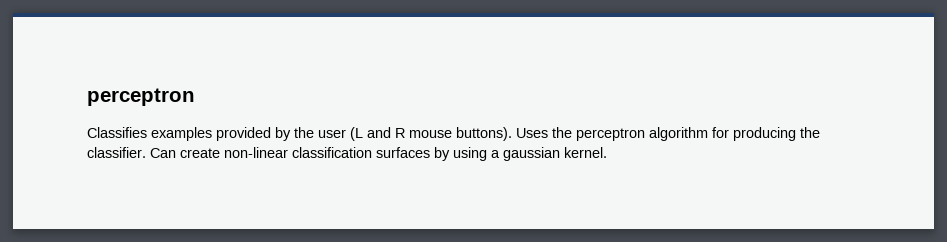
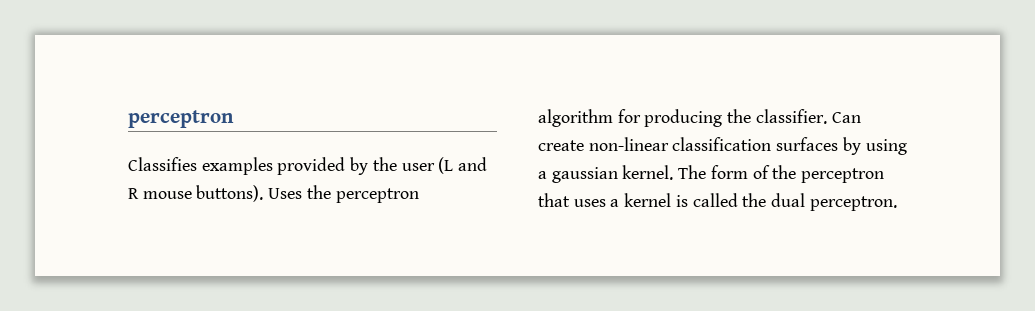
+ The form of the perceptron that uses a kernel is called the dual perceptron.

